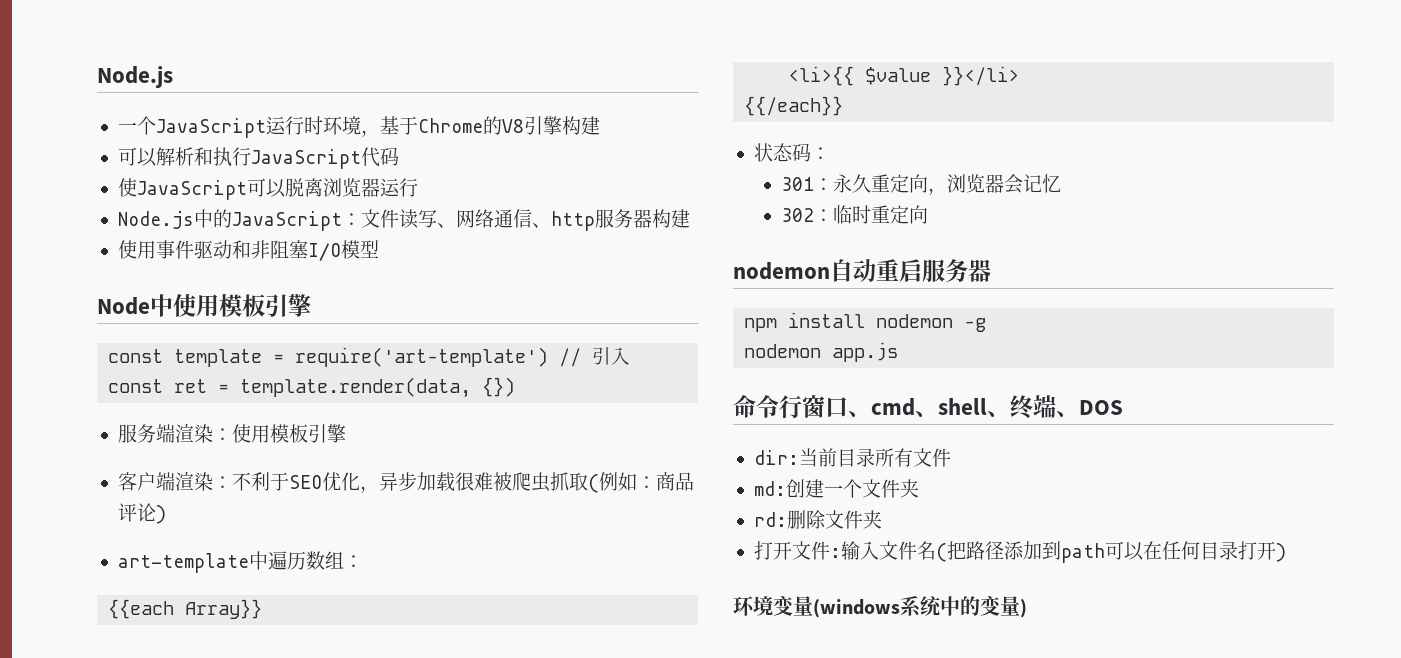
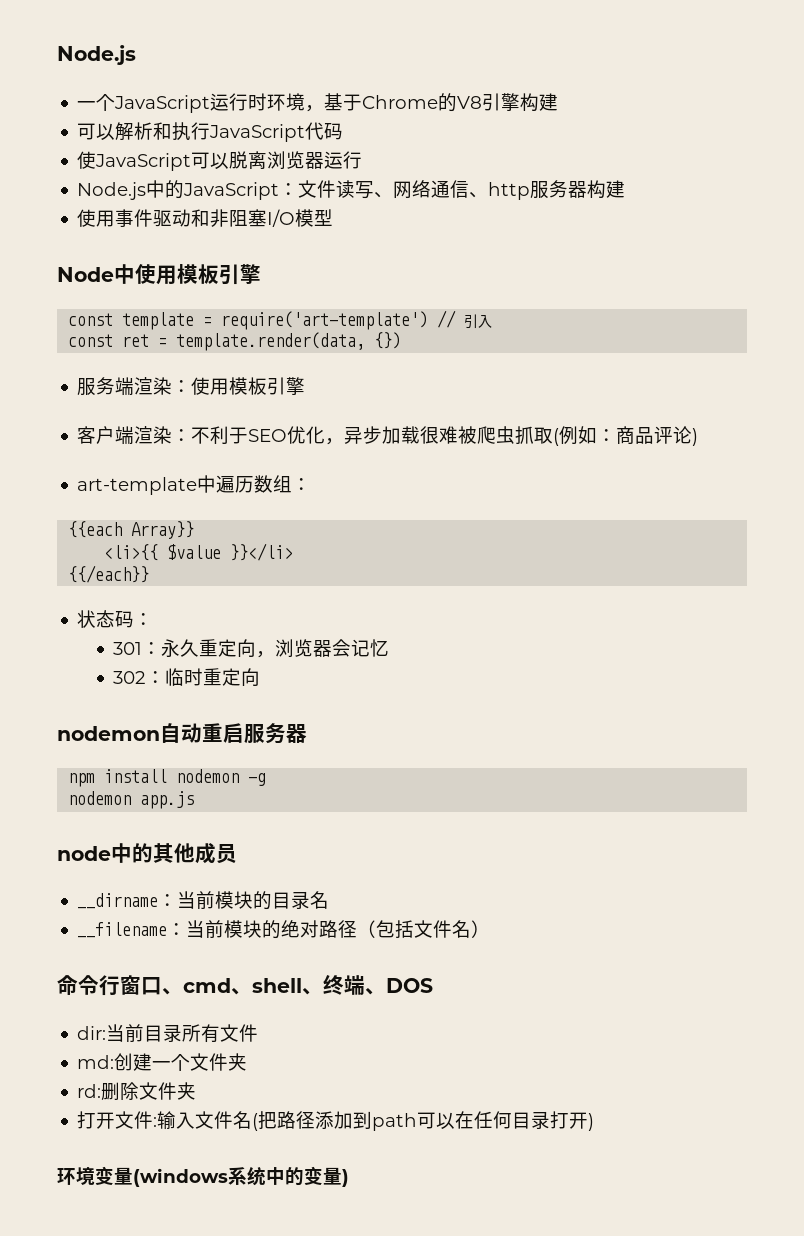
+ node中的其他成员
+ __dirname：当前模块的目录名
+ __filename：当前模块的绝对路径（包括文件名）

